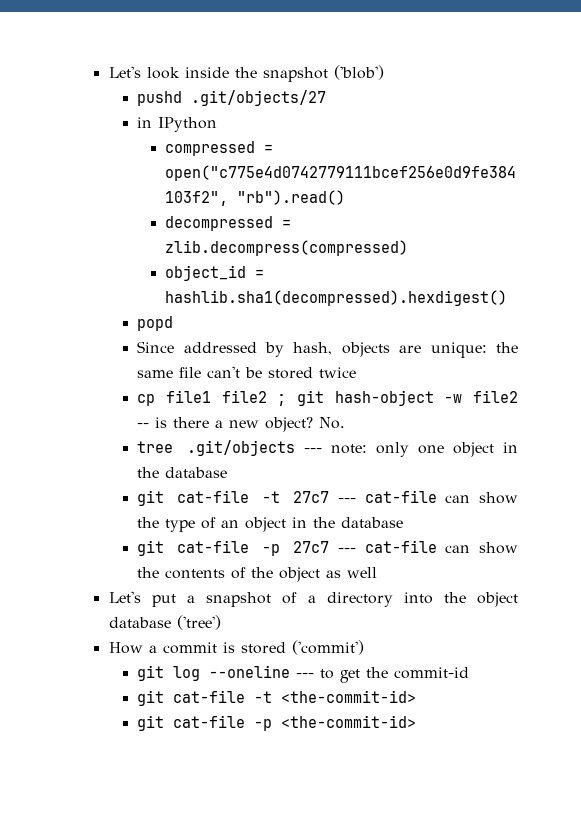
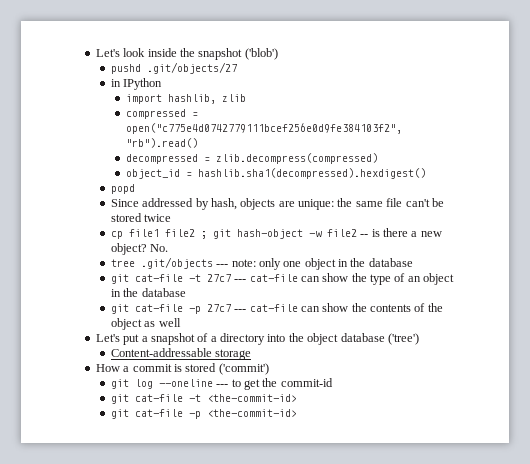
+ import hashlib, zlib
+ Content-addressable storage

